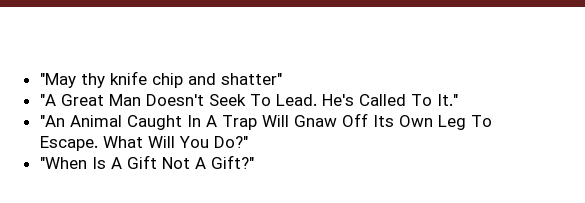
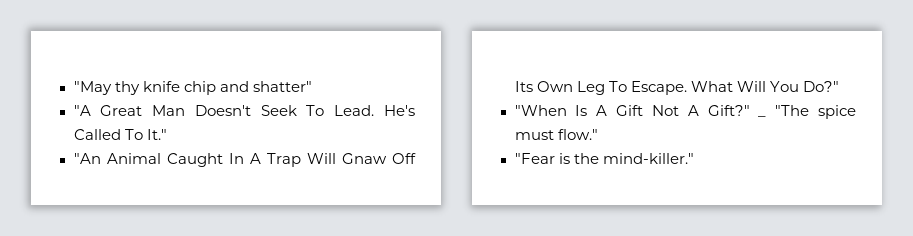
+ _ "The spice must flow."
+ "Fear is the mind-killer."

